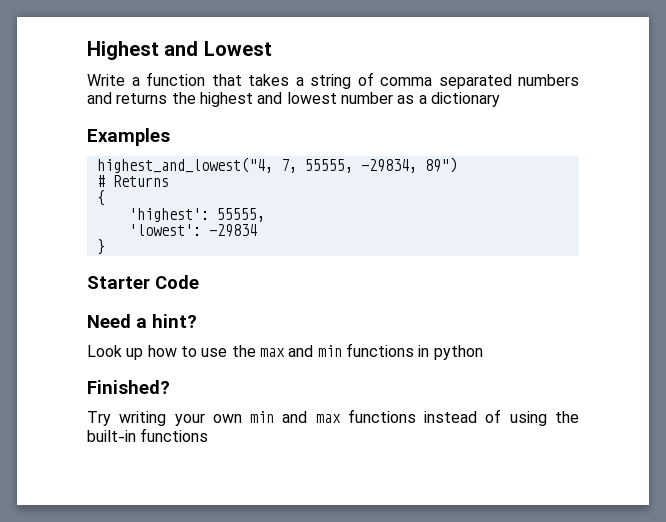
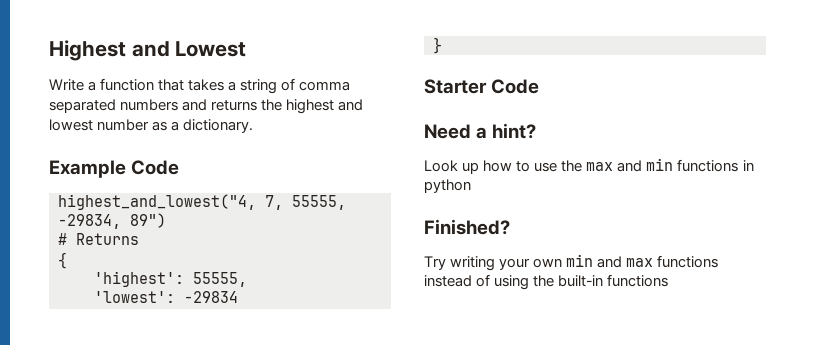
- Write a function that takes a string of comma separated numbers and returns the highest and lowest number as a dictionary
- Examples
+ Write a function that takes a string of comma separated numbers and returns the highest and lowest number as a dictionary.
+ Example Code

